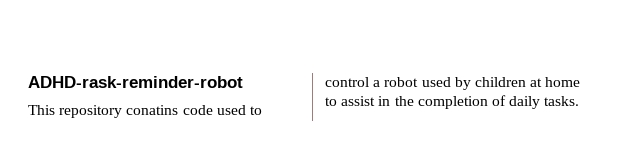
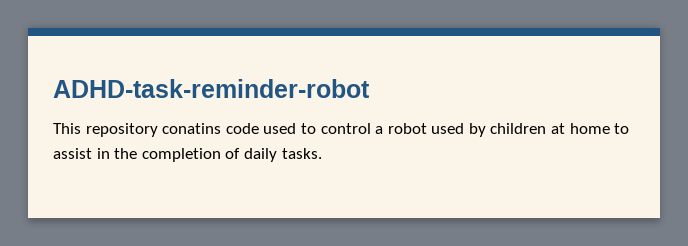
- ADHD-rask-reminder-robot
+ ADHD-task-reminder-robot

